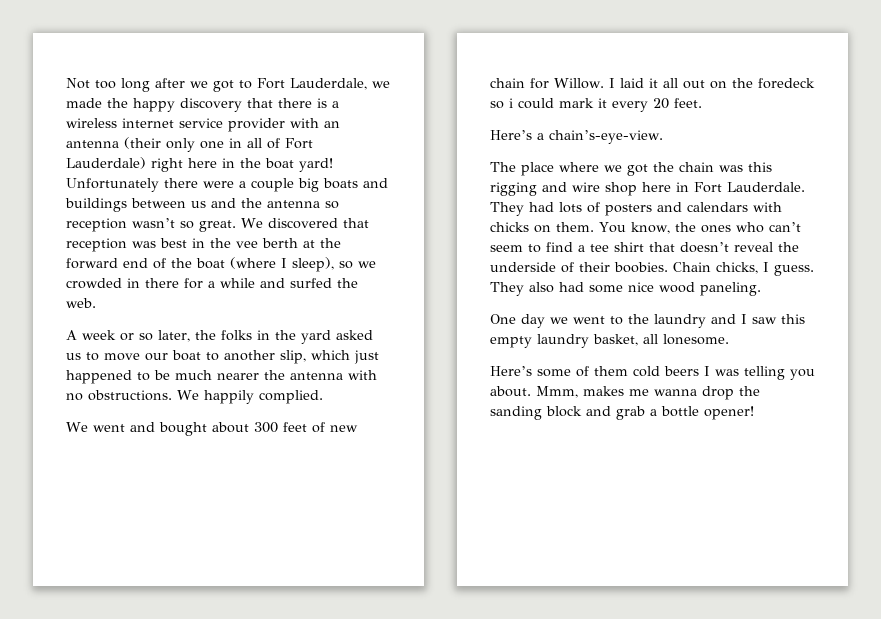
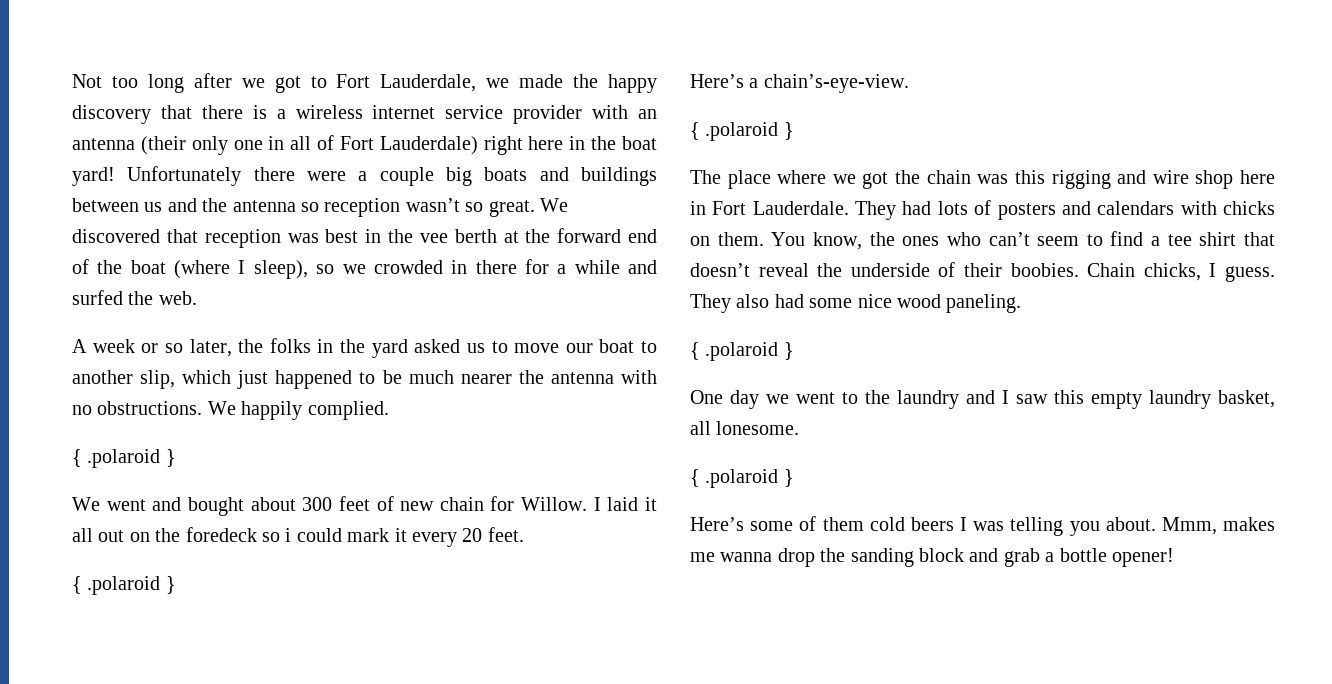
  We happily complied.
+ { .polaroid }
  I laid it all out on the foredeck so i could mark it every 20 feet.
+ { .polaroid }
  Here’s a chain’s-eye-view.
+ { .polaroid }
  They also had some nice wood paneling.
+ { .polaroid }
  One day we went to the laundry and I saw this empty laundry basket, all lonesome.
+ { .polaroid }

